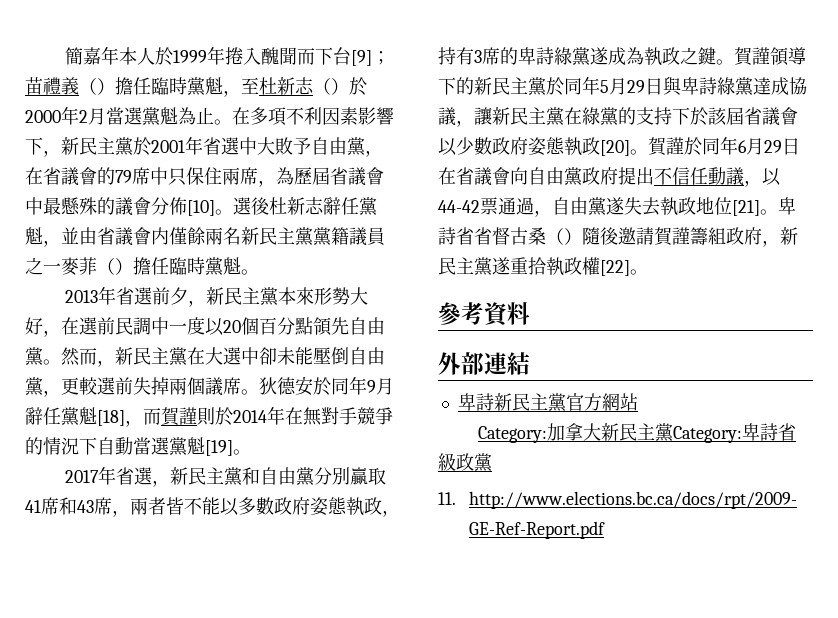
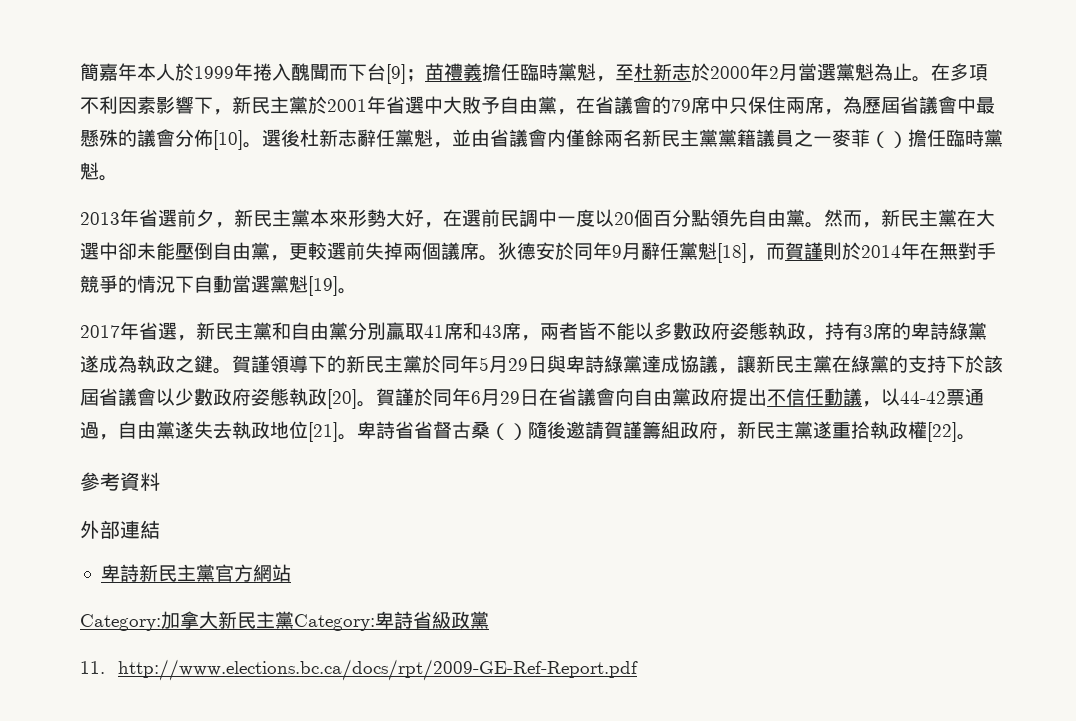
- 簡嘉年本人於1999年捲入醜聞而下台[9]；苗禮義（）擔任臨時黨魁，至杜新志（）於2000年2月當選黨魁為止。
+ 簡嘉年本人於1999年捲入醜聞而下台[9]；苗禮義擔任臨時黨魁，至杜新志於2000年2月當選黨魁為止。

